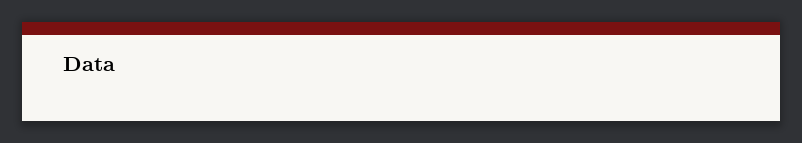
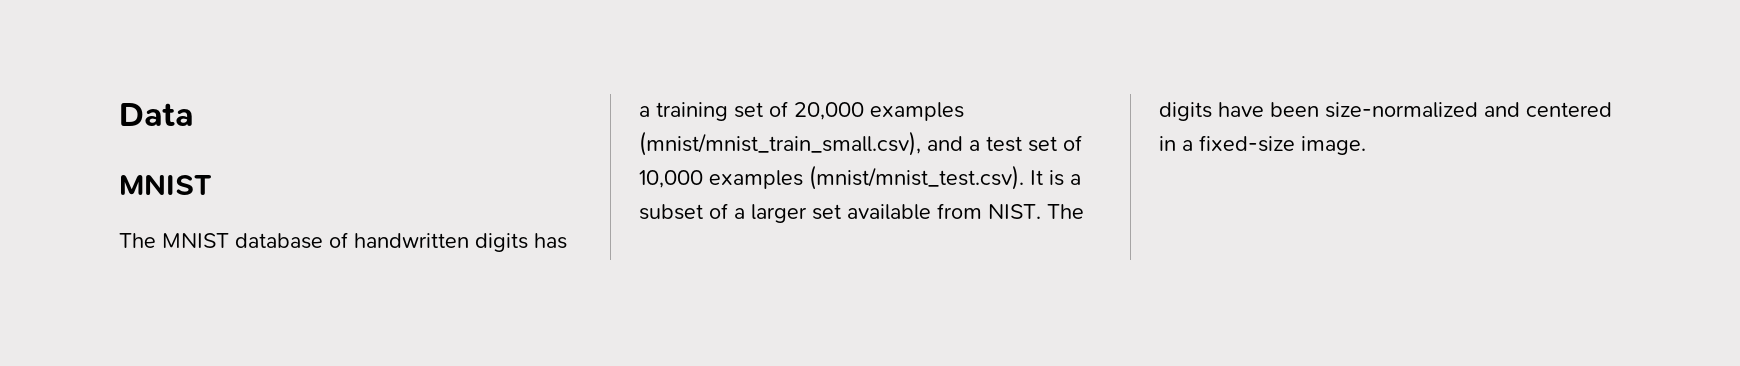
  Data
+ MNIST
+ The MNIST database of handwritten digits has a training set of 20,000 examples (mnist/mnist_train_small.csv), and a test set of 10,000 examples (mnist/mnist_test.csv). It is a subset of a larger set available from NIST. The digits have been size-normalized and centered in a fixed-size image.

